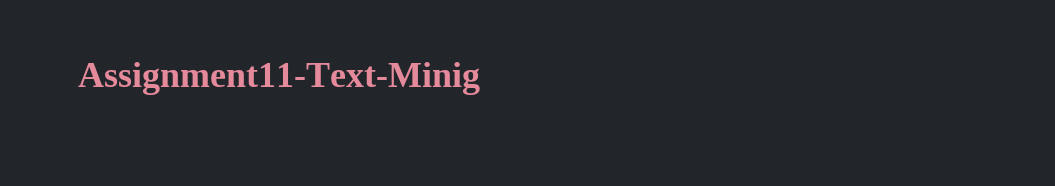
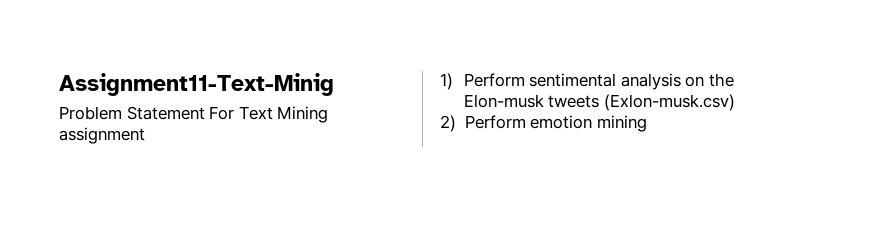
+ Problem Statement For Text Mining assignment
+ 1) Perform sentimental analysis on the Elon-musk tweets (Exlon-musk.csv)
+ 2) Perform emotion mining

